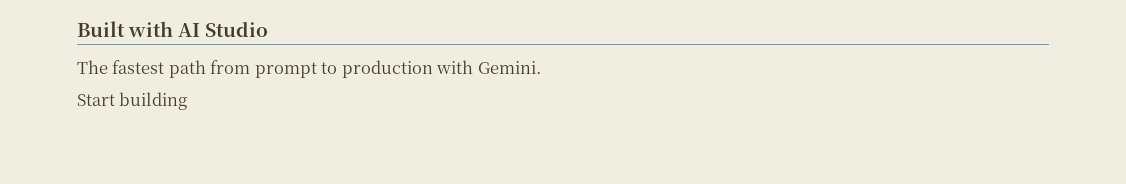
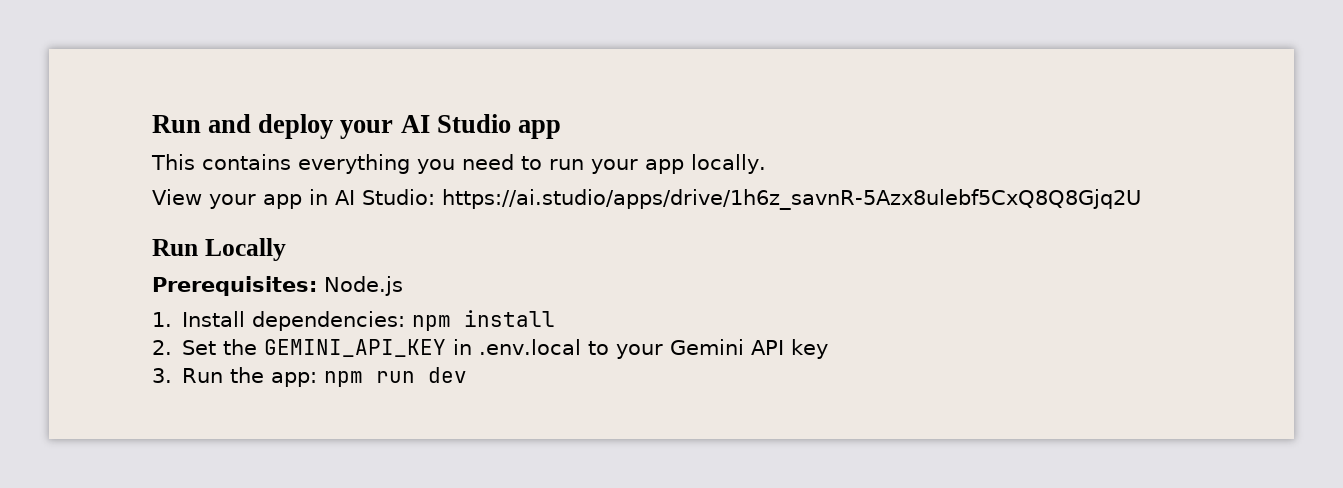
- Built with AI Studio
- The fastest path from prompt to production with Gemini.
- Start building
+ Run and deploy your AI Studio app
+ This contains everything you need to run your app locally.
+ View your app in AI Studio: https://ai.studio/apps/drive/1h6z_savnR-5Azx8ulebf5CxQ8Q8Gjq2U
+ Run Locally
+ Prerequisites: Node.js
+ 1. Install dependencies: npm install
+ 2. Set the GEMINI_API_KEY in .env.local to your Gemini API key
+ 3. Run the app: npm run dev

